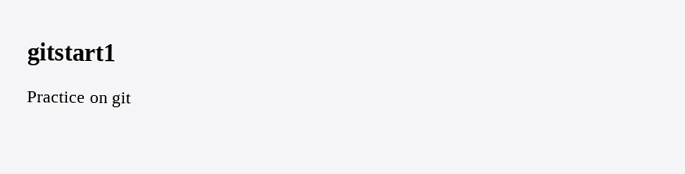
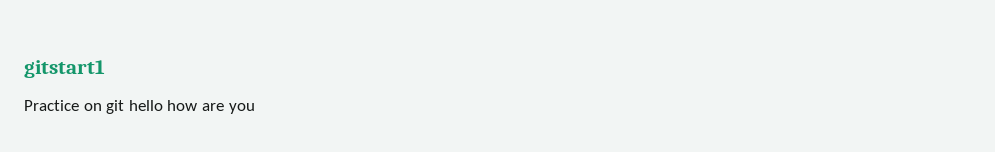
- Practice on git
+ Practice on git hello how are you

